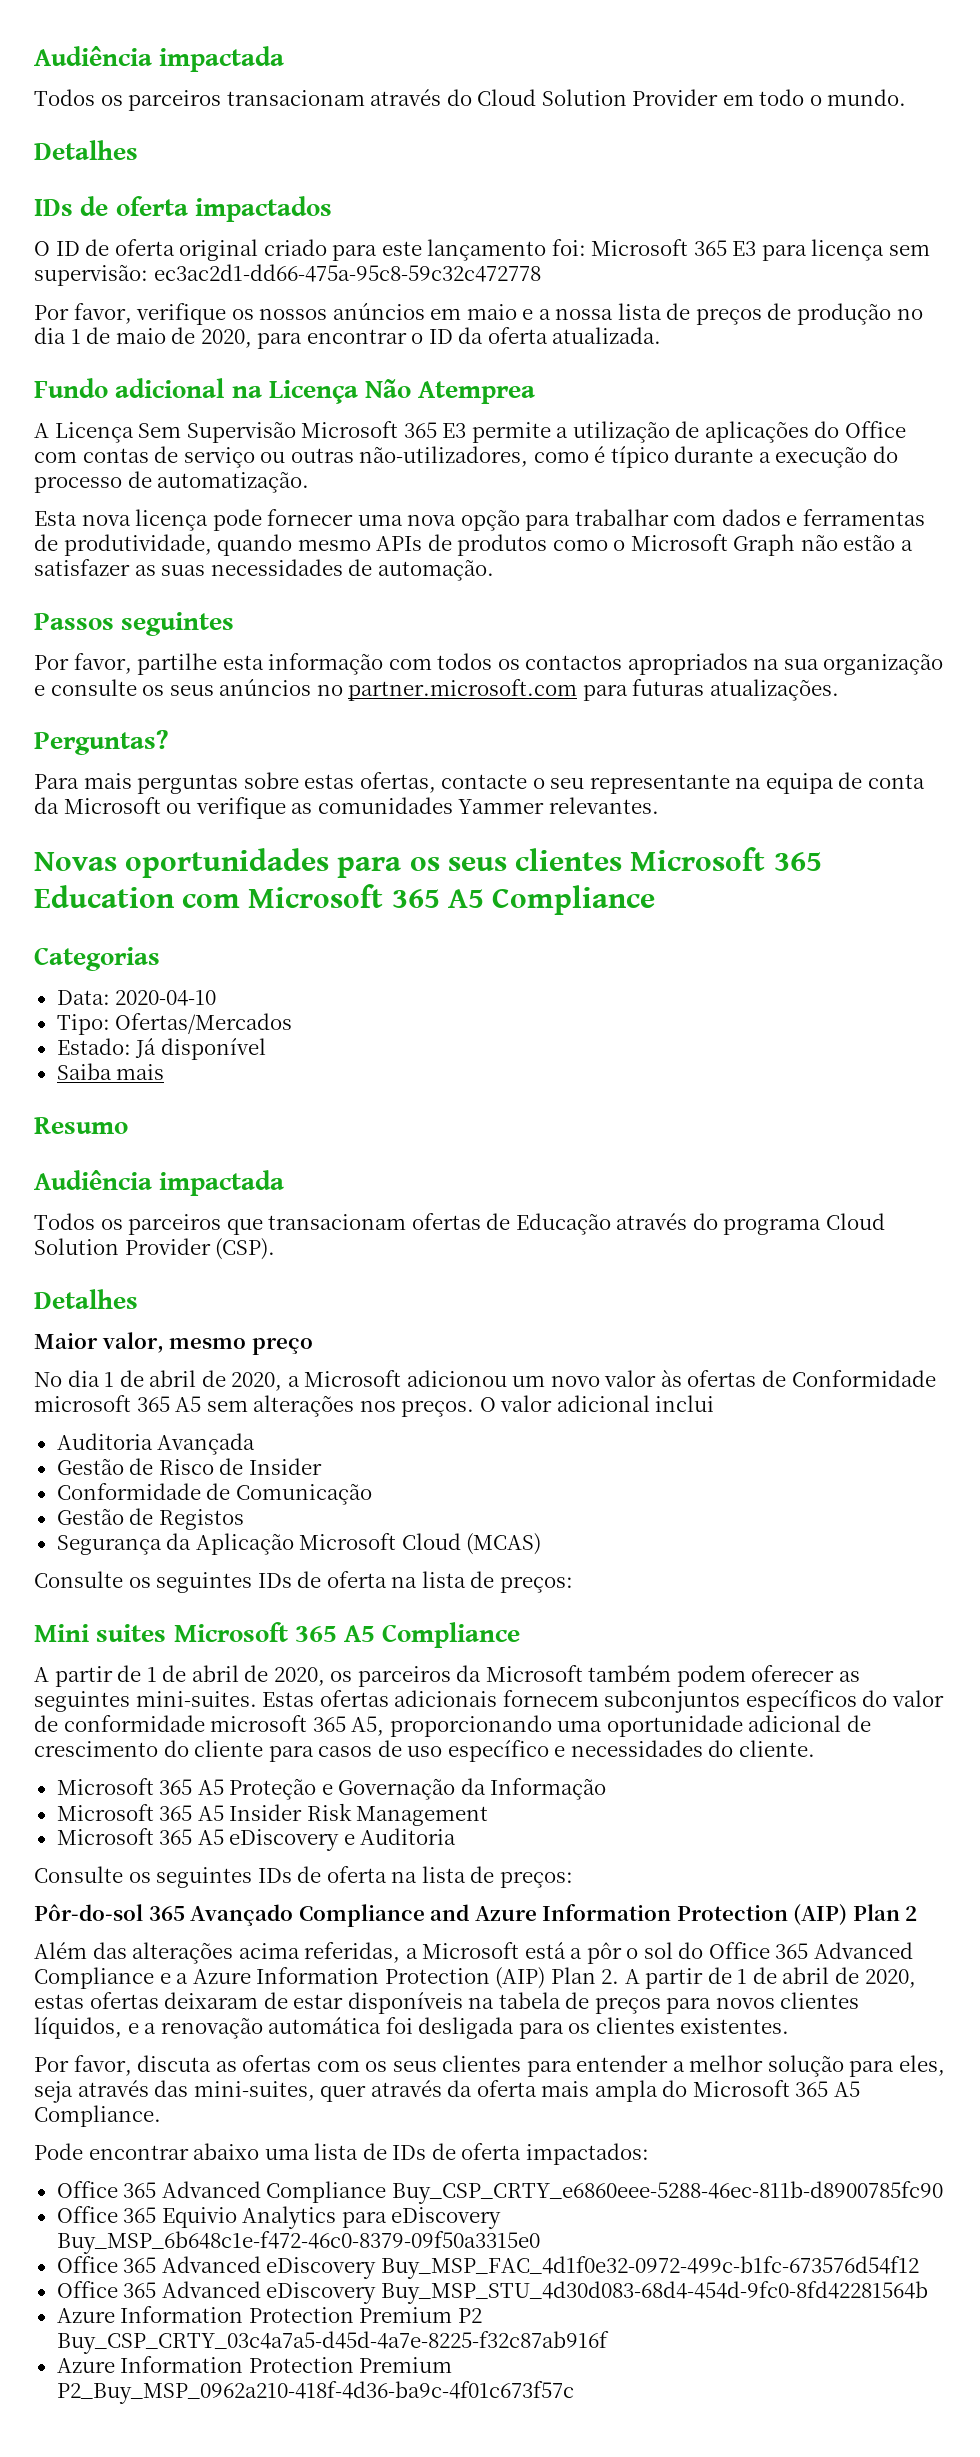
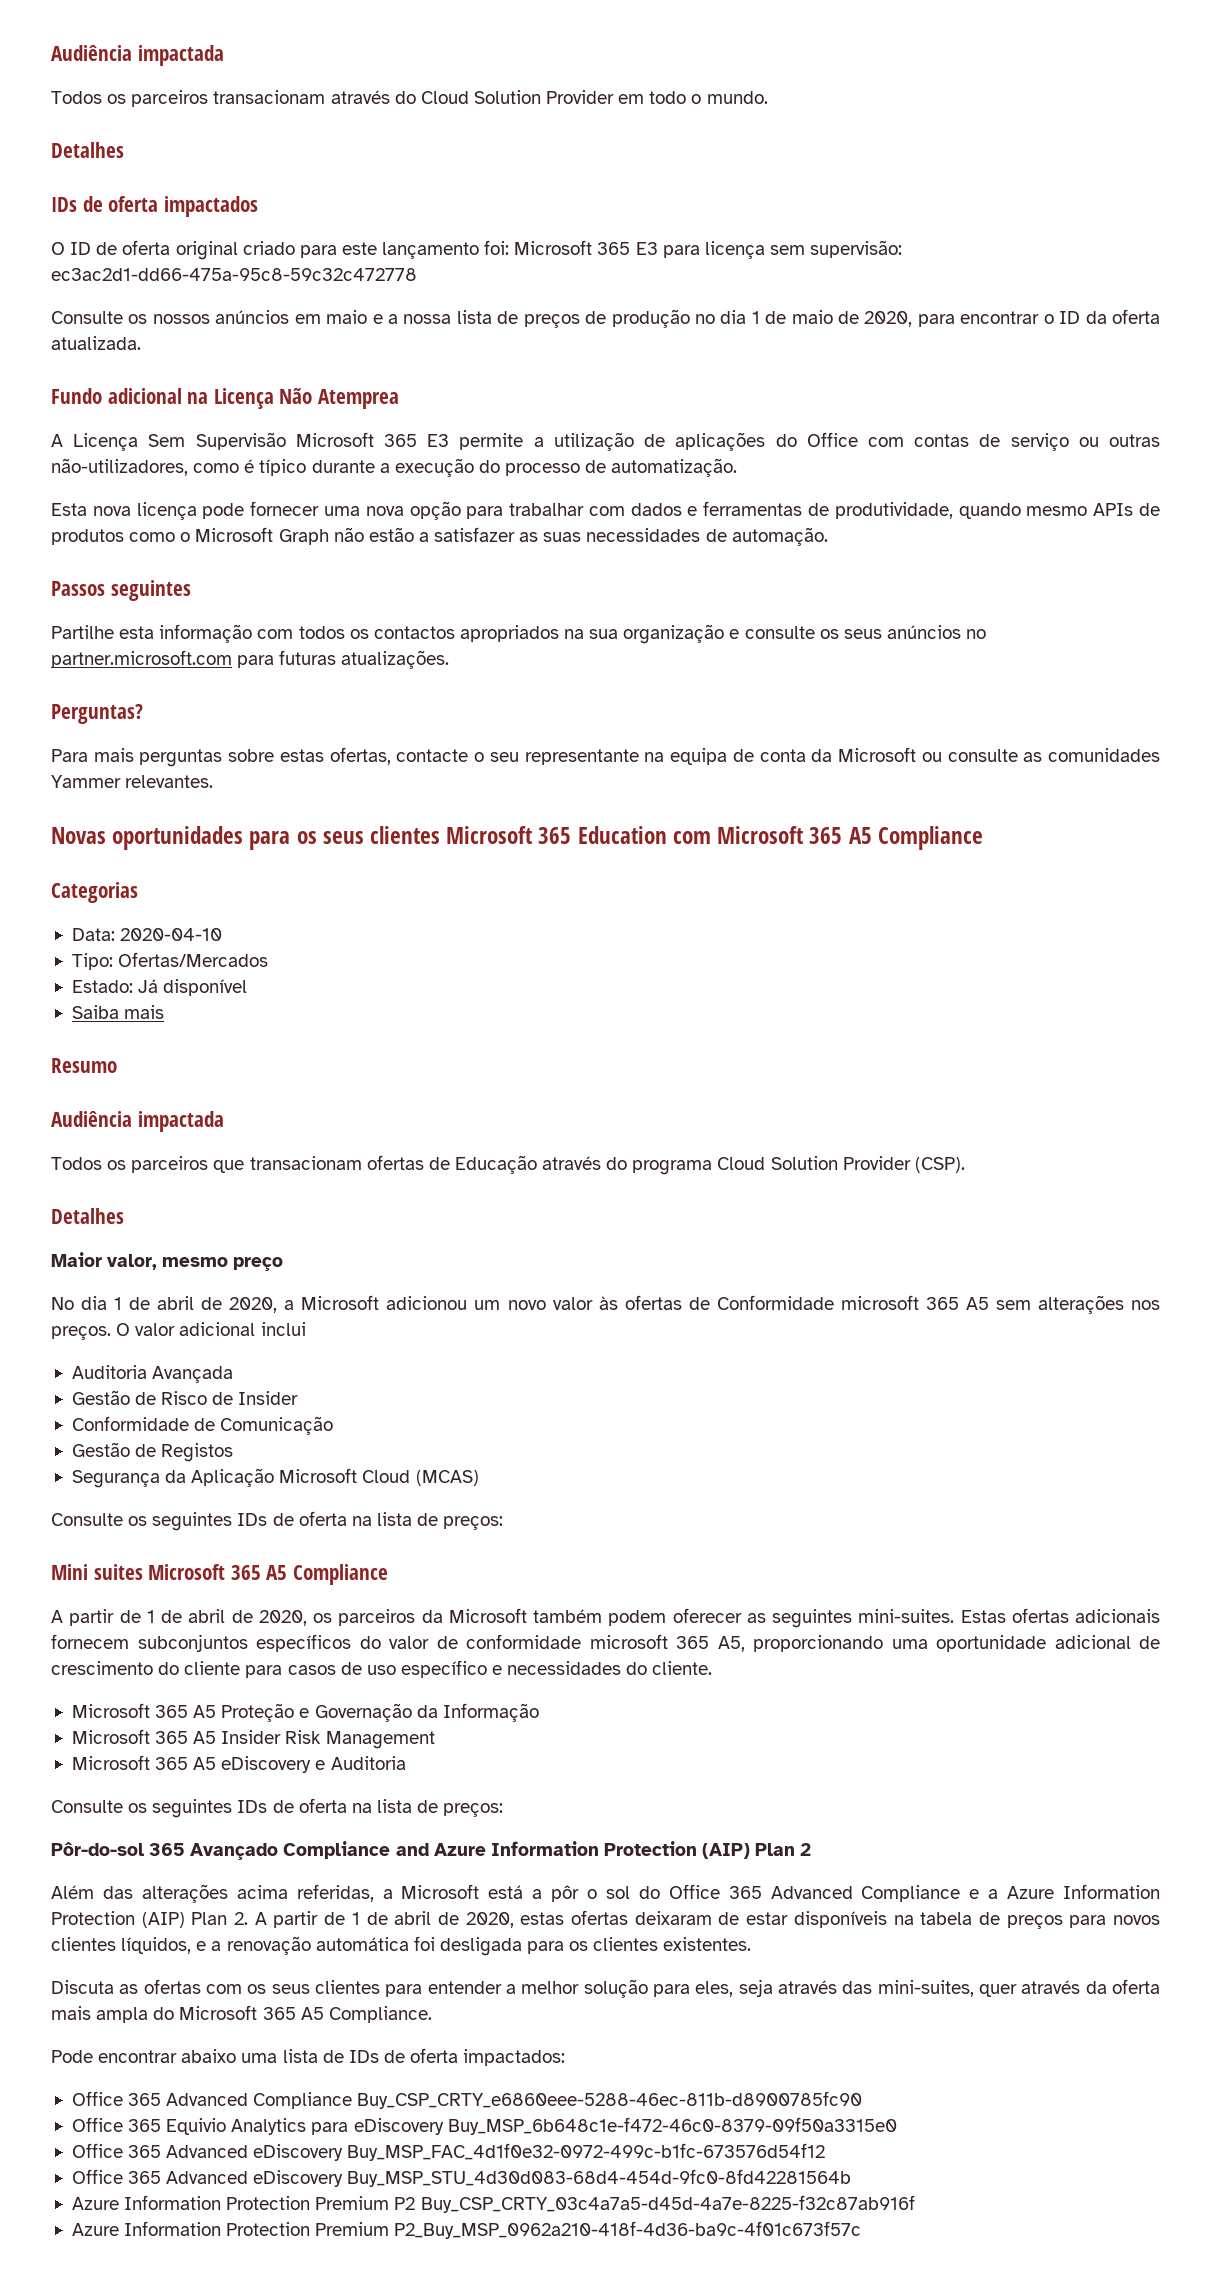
- Por favor, verifique os nossos anúncios em maio e a nossa lista de preços de produção no dia 1 de maio de 2020, para encontrar o ID da oferta atualizada.
+ Consulte os nossos anúncios em maio e a nossa lista de preços de produção no dia 1 de maio de 2020, para encontrar o ID da oferta atualizada.
- Por favor, partilhe esta informação com todos os contactos apropriados na sua organização e consulte os seus anúncios no partner.microsoft.com para futuras atualizações.
+ Partilhe esta informação com todos os contactos apropriados na sua organização e consulte os seus anúncios no partner.microsoft.com para futuras atualizações.
- Para mais perguntas sobre estas ofertas, contacte o seu representante na equipa de conta da Microsoft ou verifique as comunidades Yammer relevantes.
+ Para mais perguntas sobre estas ofertas, contacte o seu representante na equipa de conta da Microsoft ou consulte as comunidades Yammer relevantes.
- Por favor, discuta as ofertas com os seus clientes para entender a melhor solução para eles, seja através das mini-suites, quer através da oferta mais ampla do Microsoft 365 A5 Compliance.
+ Discuta as ofertas com os seus clientes para entender a melhor solução para eles, seja através das mini-suites, quer através da oferta mais ampla do Microsoft 365 A5 Compliance.

